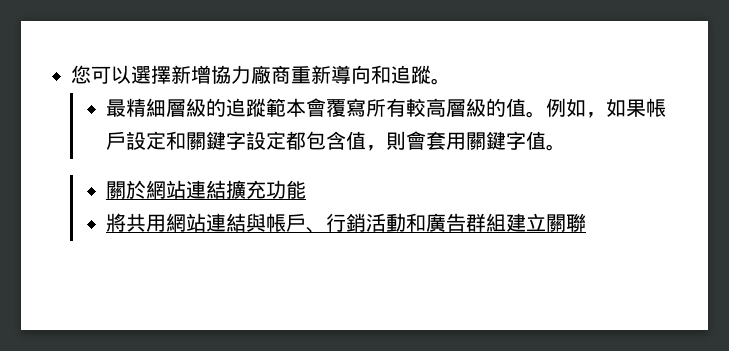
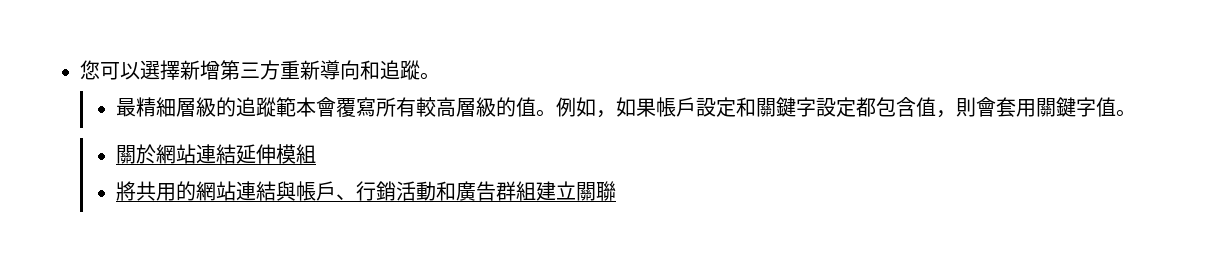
- 您可以選擇新增協力廠商重新導向和追蹤。
+ 您可以選擇新增第三方重新導向和追蹤。
- 關於網站連結擴充功能
+ 關於網站連結延伸模組
- 將共用網站連結與帳戶、行銷活動和廣告群組建立關聯
+ 將共用的網站連結與帳戶、行銷活動和廣告群組建立關聯

